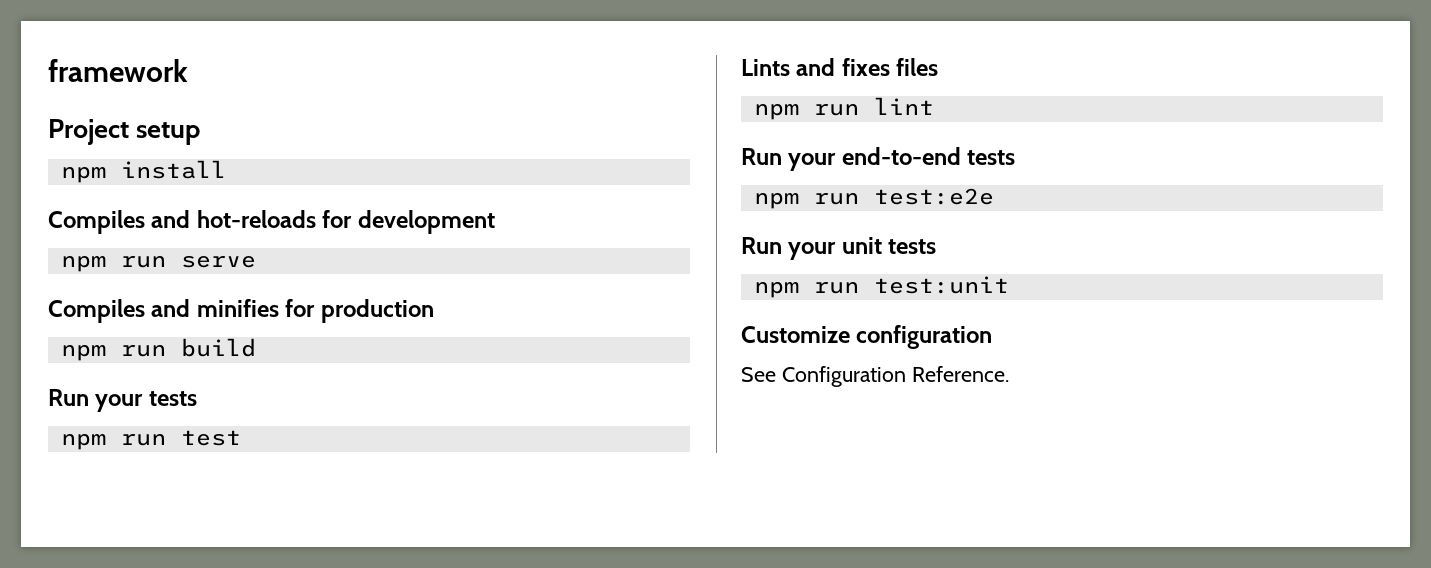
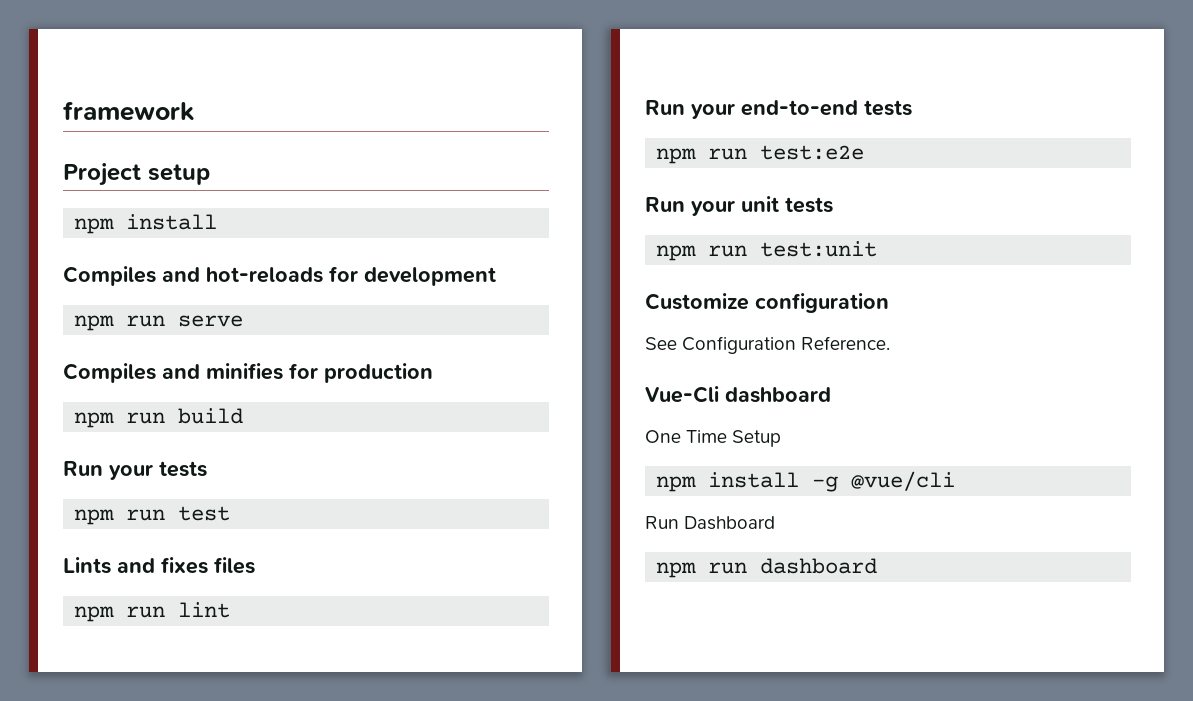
+ Vue-Cli dashboard
+ One Time Setup
+ npm install -g @vue/cli
+ Run Dashboard
+ npm run dashboard

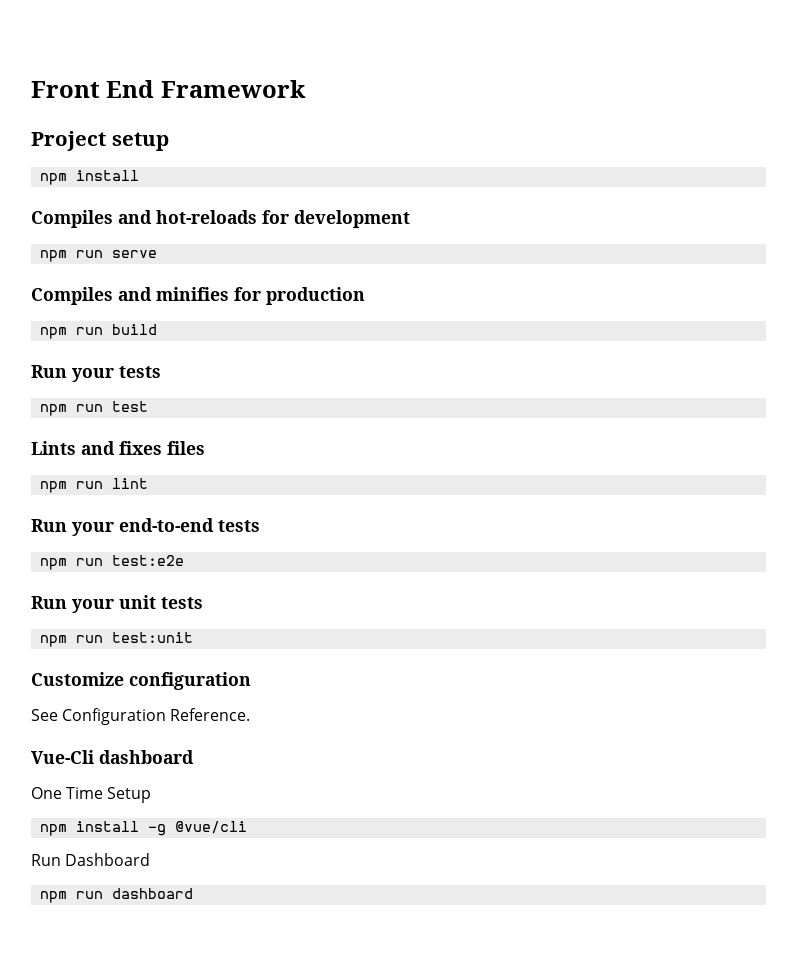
- framework
+ Front End Framework

